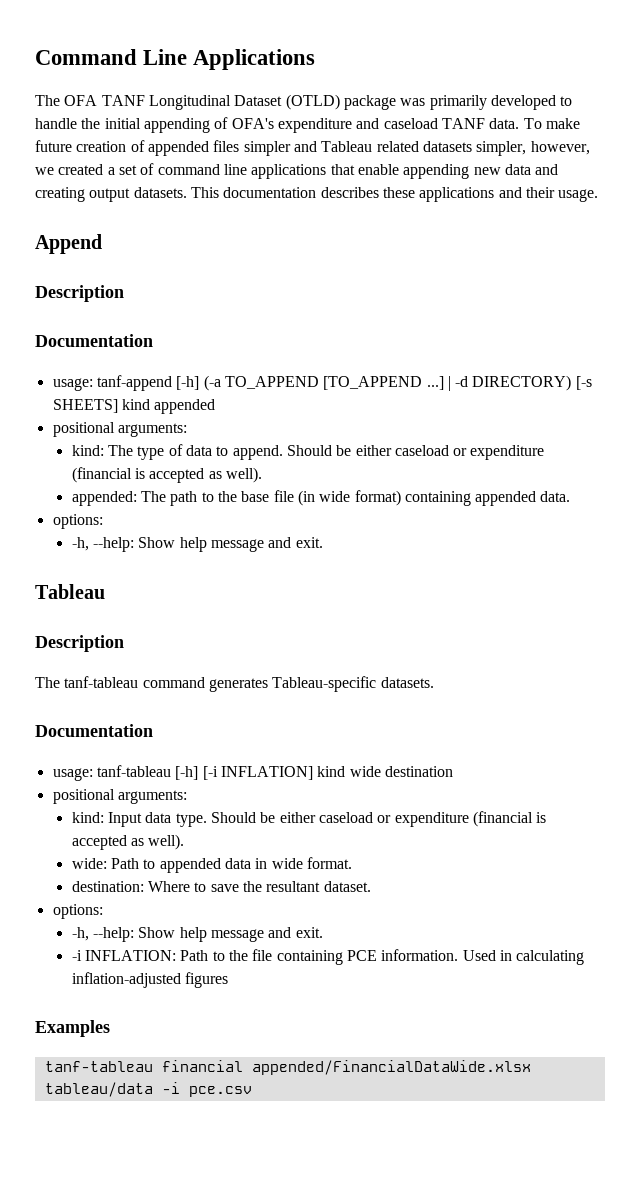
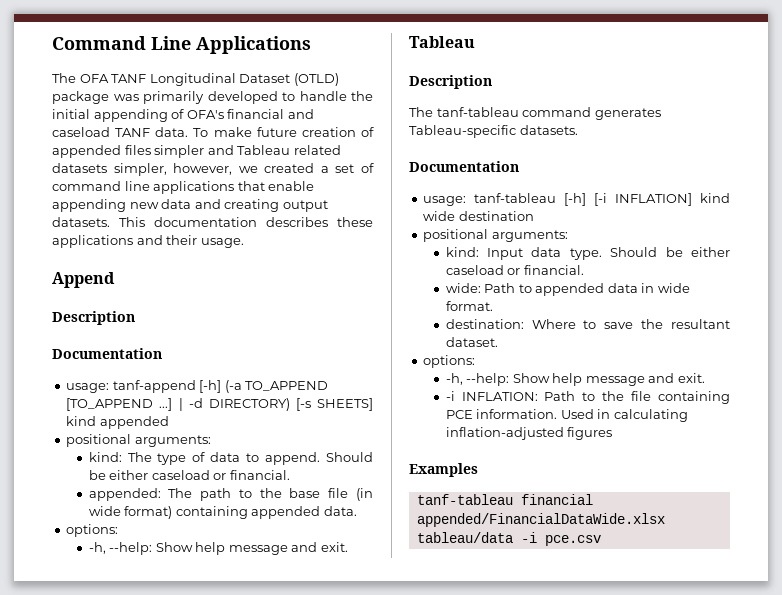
- The OFA TANF Longitudinal Dataset (OTLD) package was primarily developed to handle the initial appending of OFA's expenditure and caseload TANF data.
+ The OFA TANF Longitudinal Dataset (OTLD) package was primarily developed to handle the initial appending of OFA's financial and caseload TANF data.
- kind: The type of data to append. Should be either caseload or expenditure (financial is accepted as well).
+ kind: The type of data to append. Should be either caseload or financial.
- kind: Input data type. Should be either caseload or expenditure (financial is accepted as well).
+ kind: Input data type. Should be either caseload or financial.

